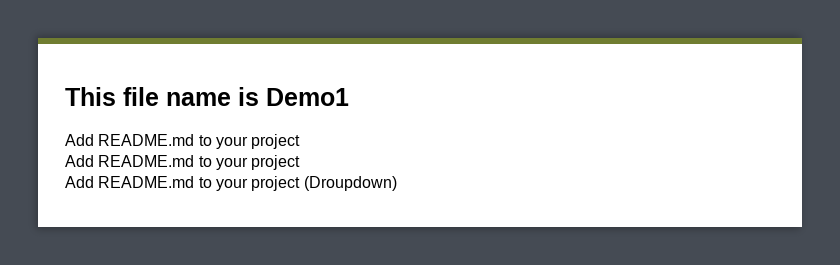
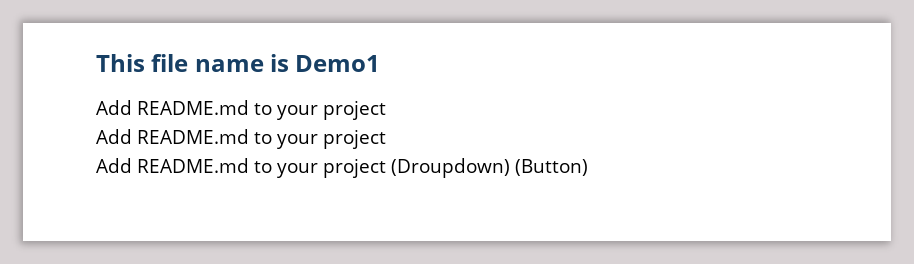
- Add README.md to your project (Droupdown)
+ Add README.md to your project (Droupdown) (Button)

